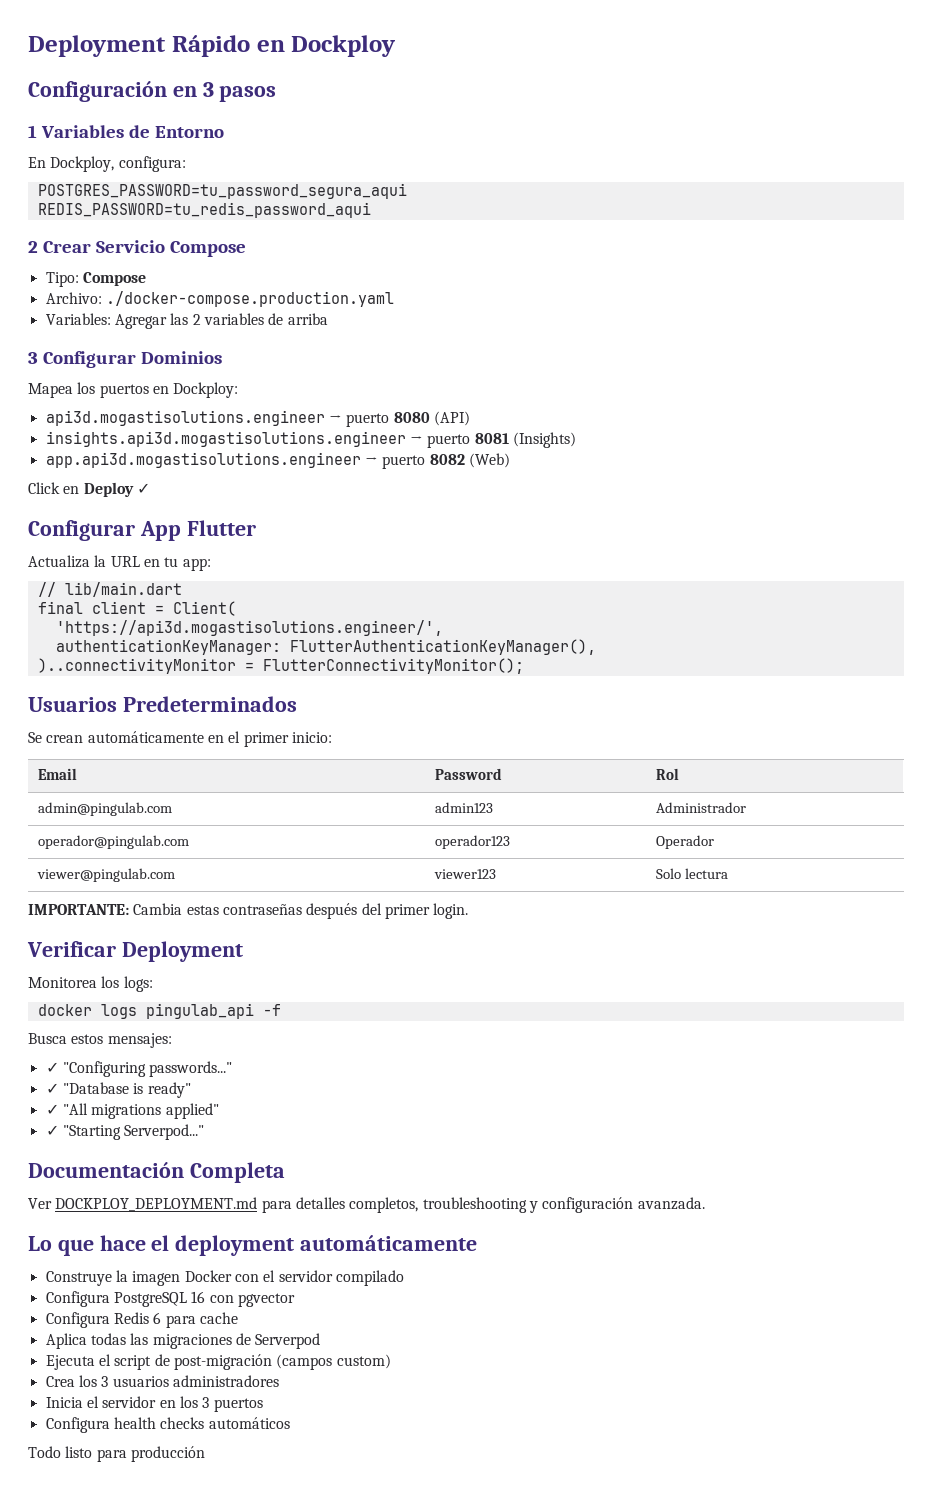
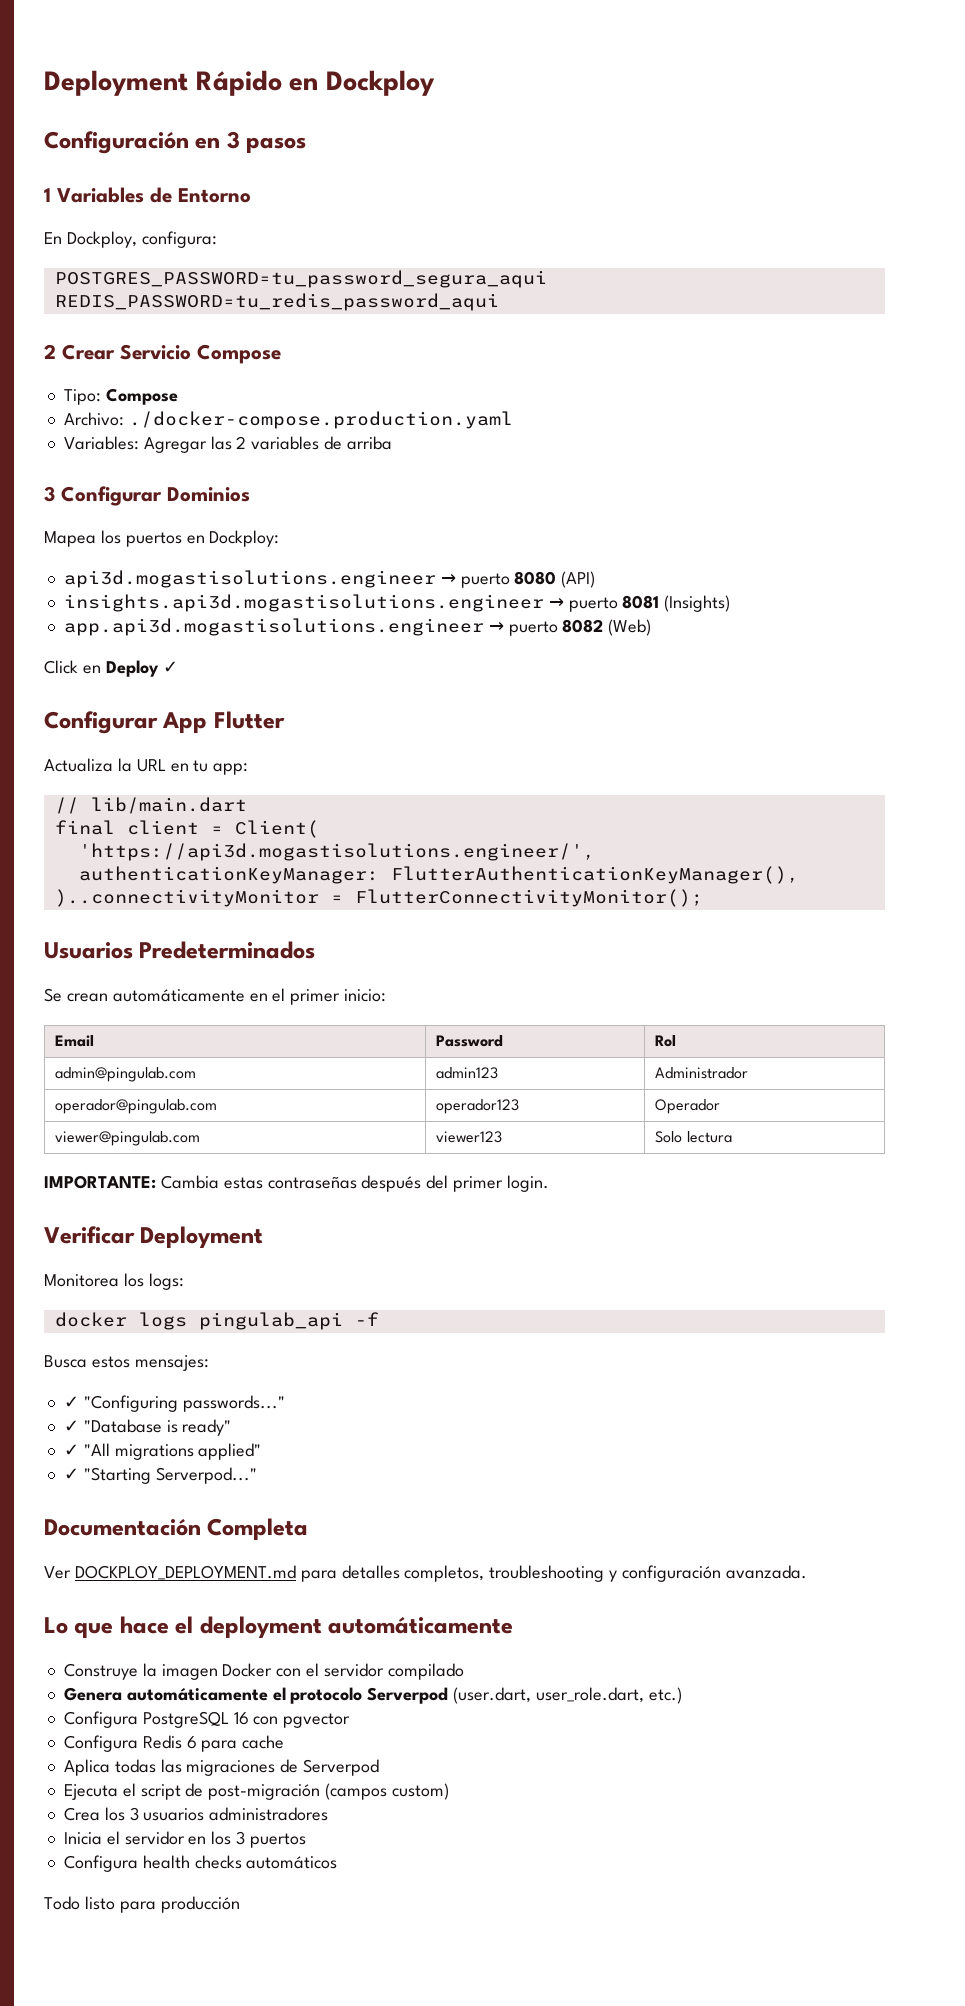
+ Genera automáticamente el protocolo Serverpod (user.dart, user_role.dart, etc.)

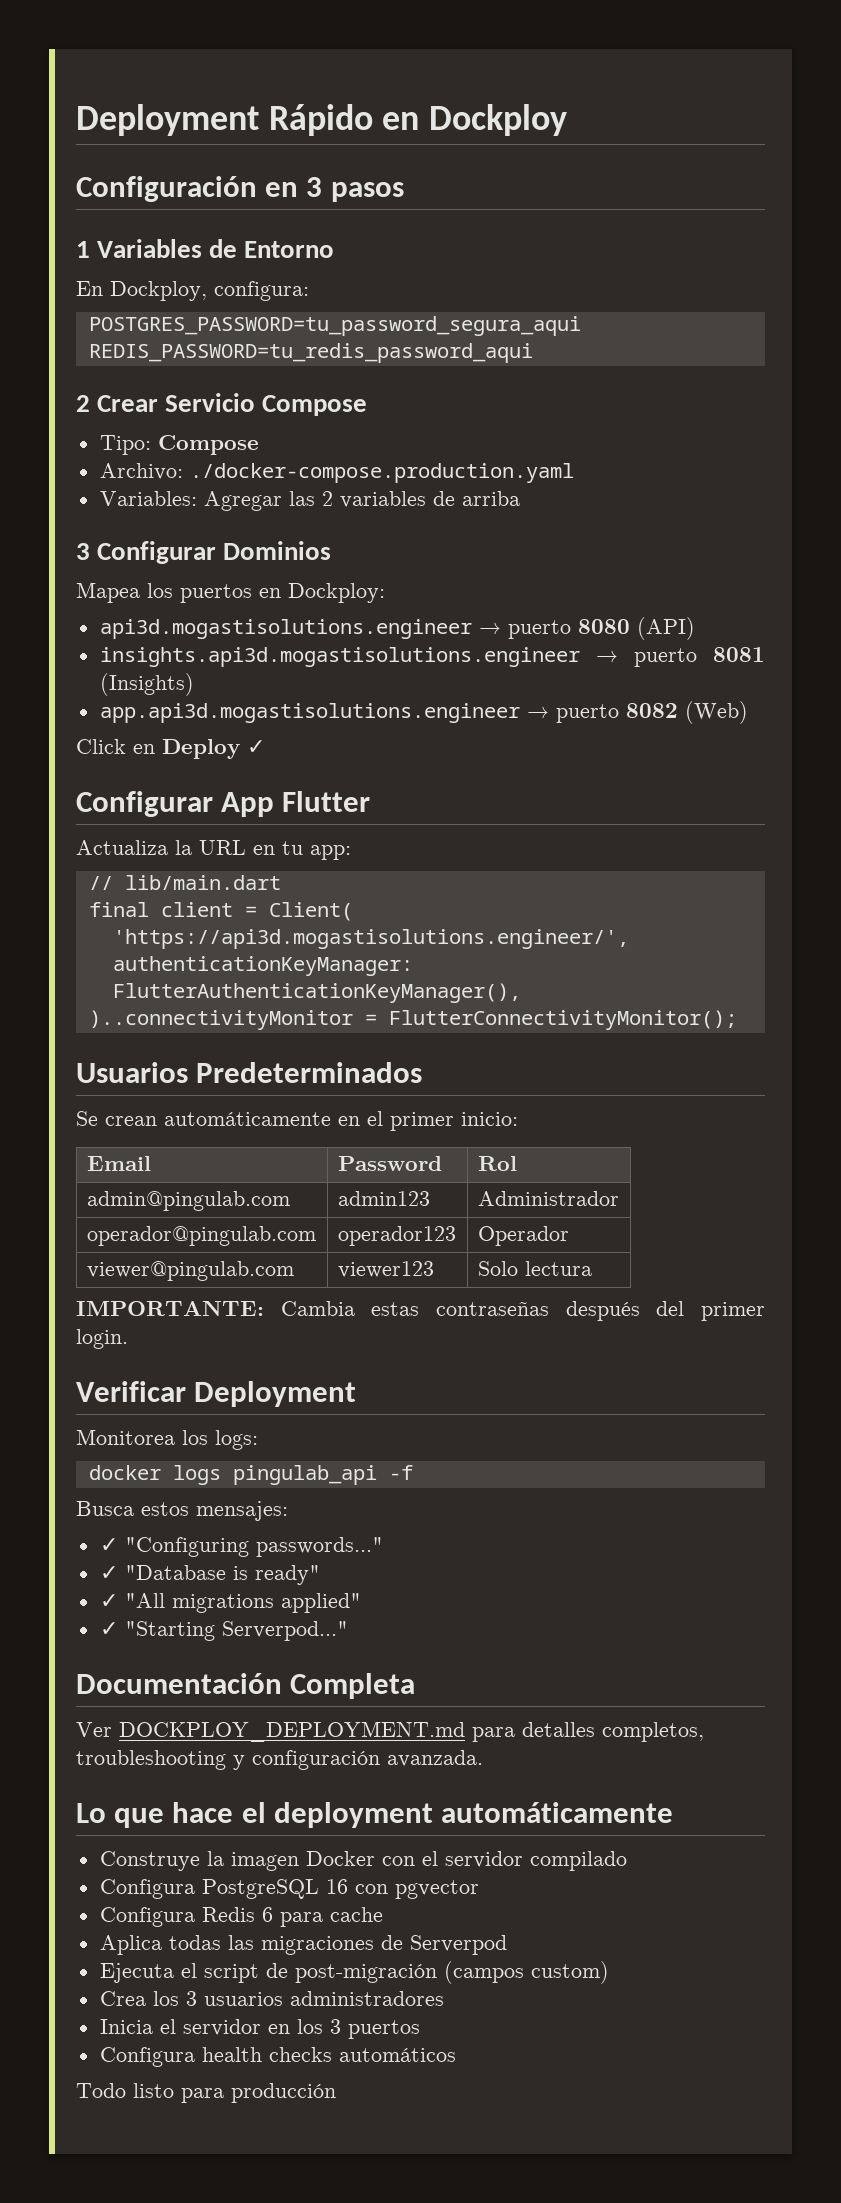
- Genera automáticamente el protocolo Serverpod (user.dart, user_role.dart, etc.)

